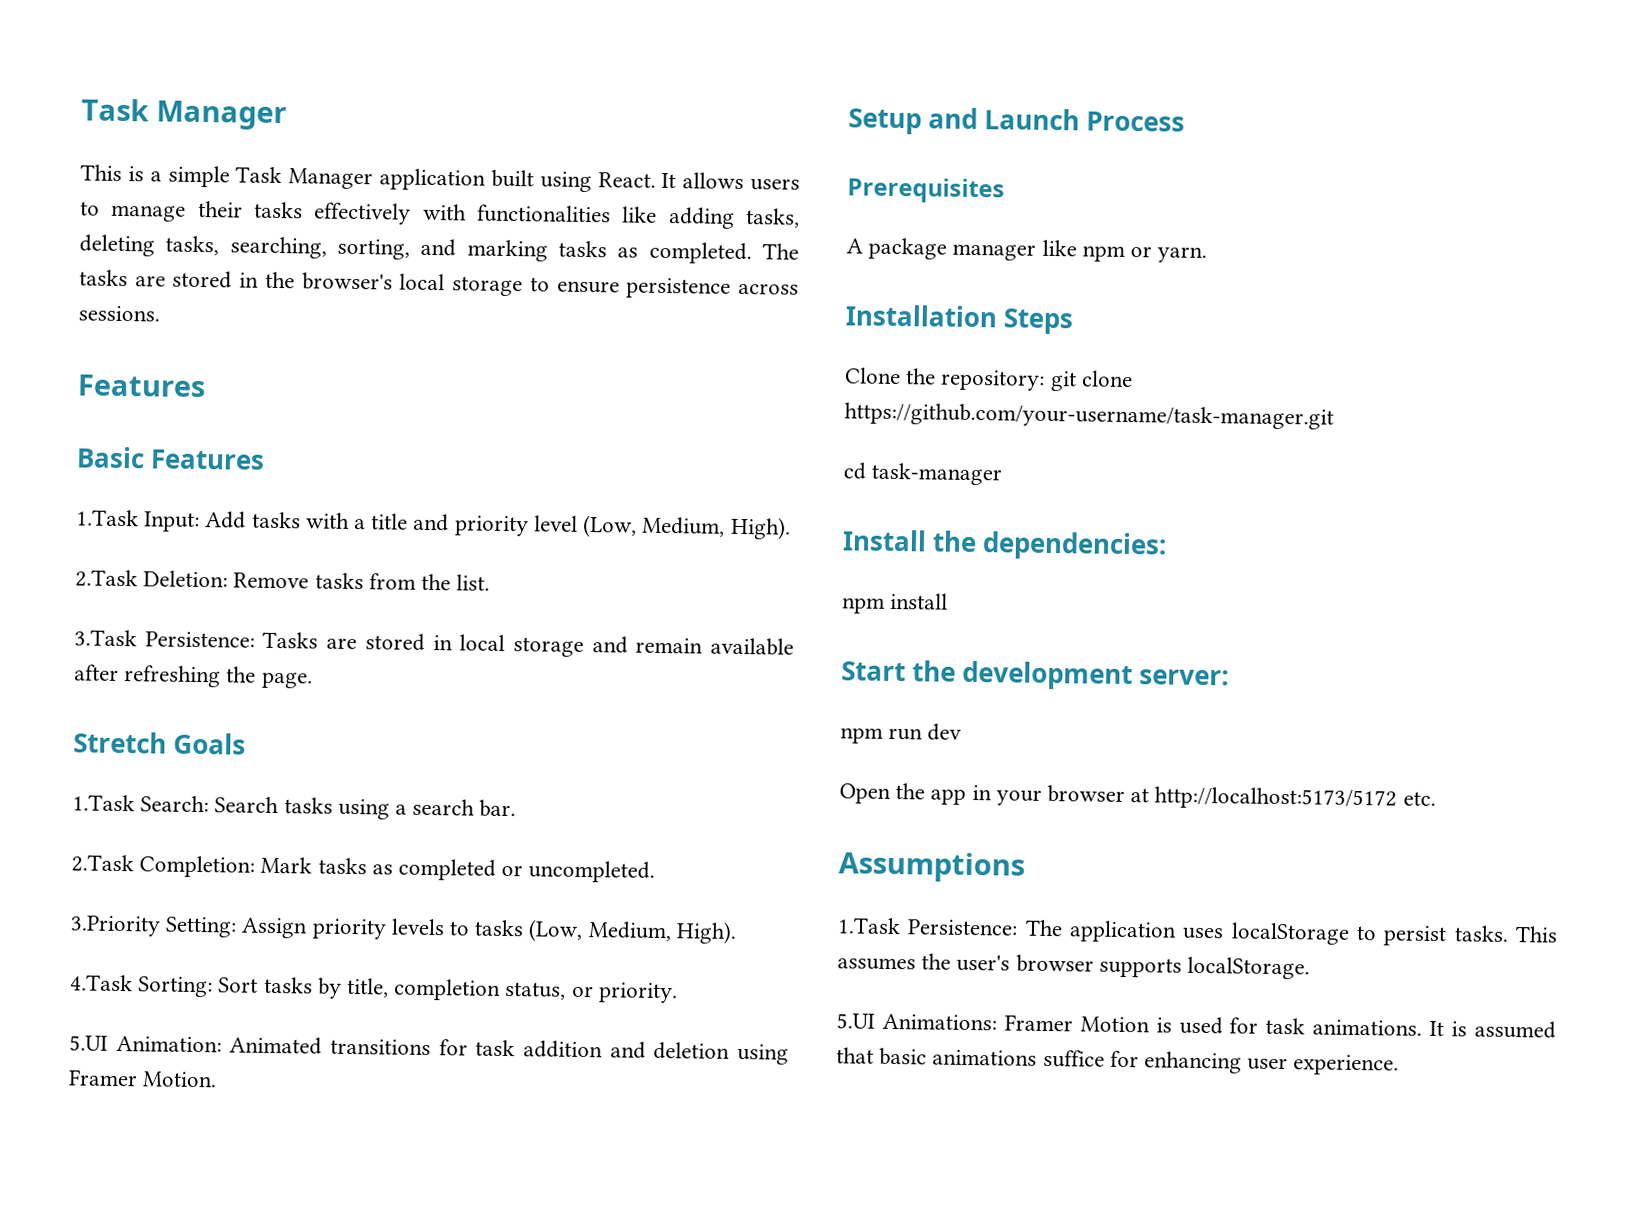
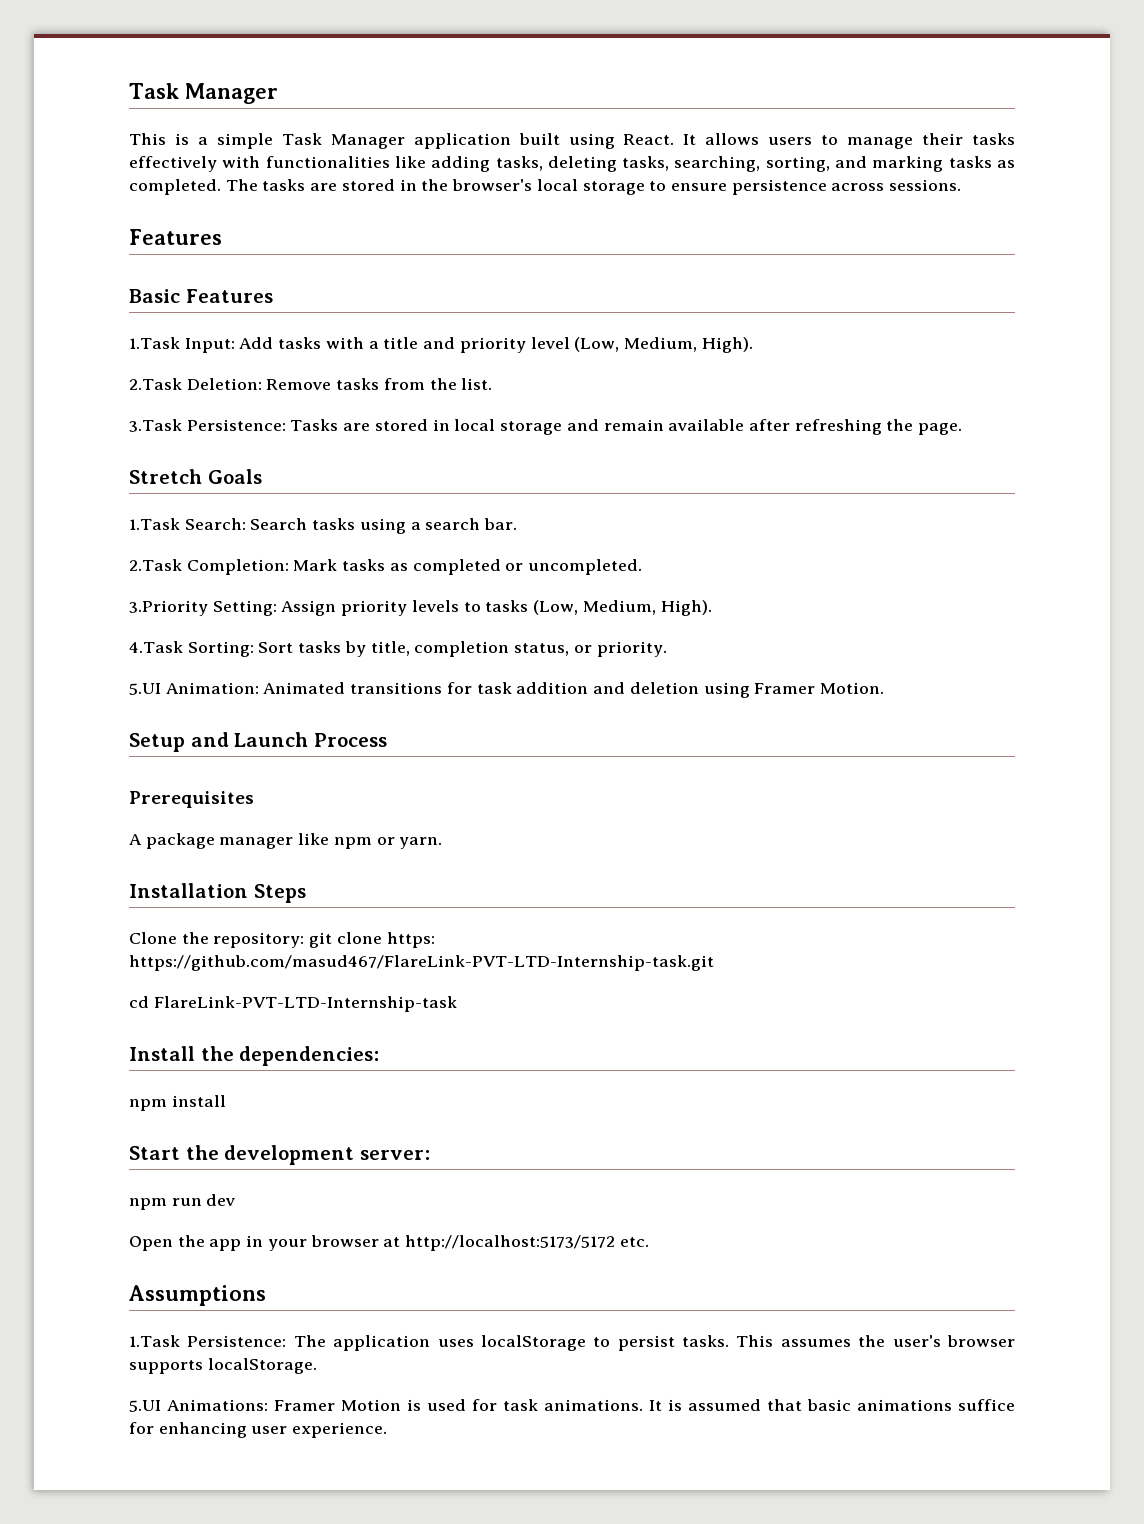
- Clone the repository: git clone https://github.com/your-username/task-manager.git
+ Clone the repository: git clone https: https://github.com/masud467/FlareLink-PVT-LTD-Internship-task.git
- cd task-manager
+ cd FlareLink-PVT-LTD-Internship-task

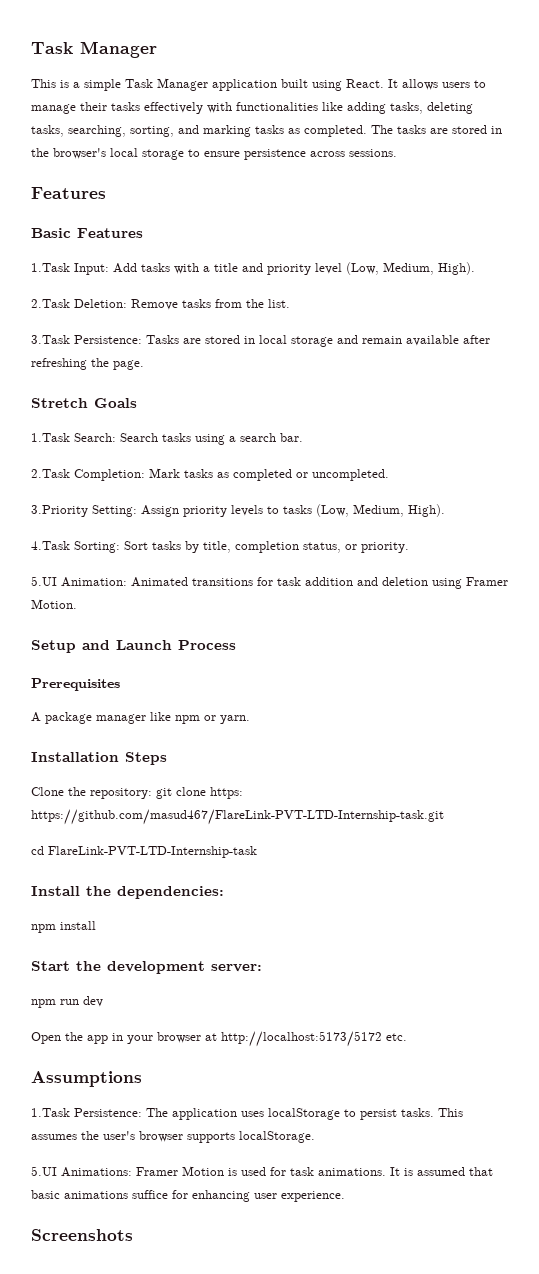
+ Screenshots

